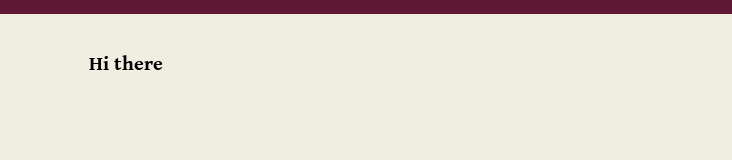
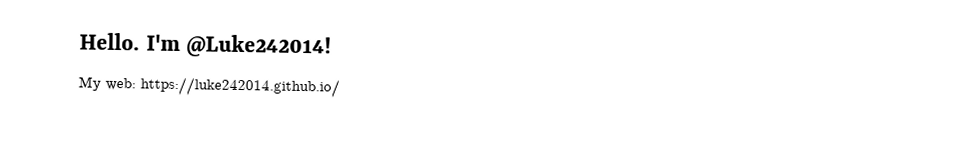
- Hi there
+ Hello. I'm @Luke242014!
+ My web: https://luke242014.github.io/

